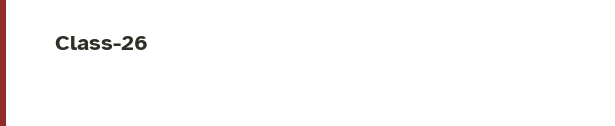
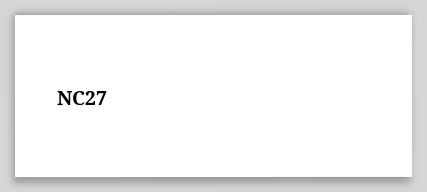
- Class-26
+ NC27

